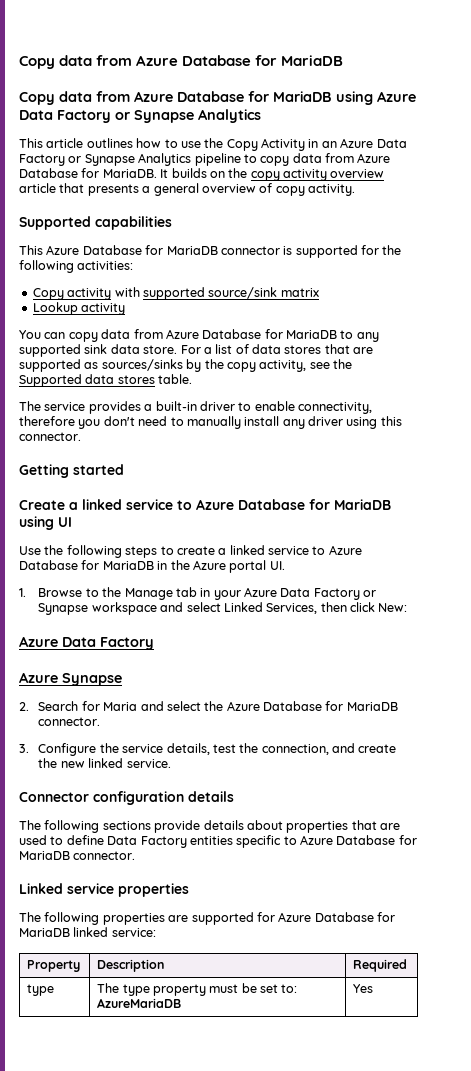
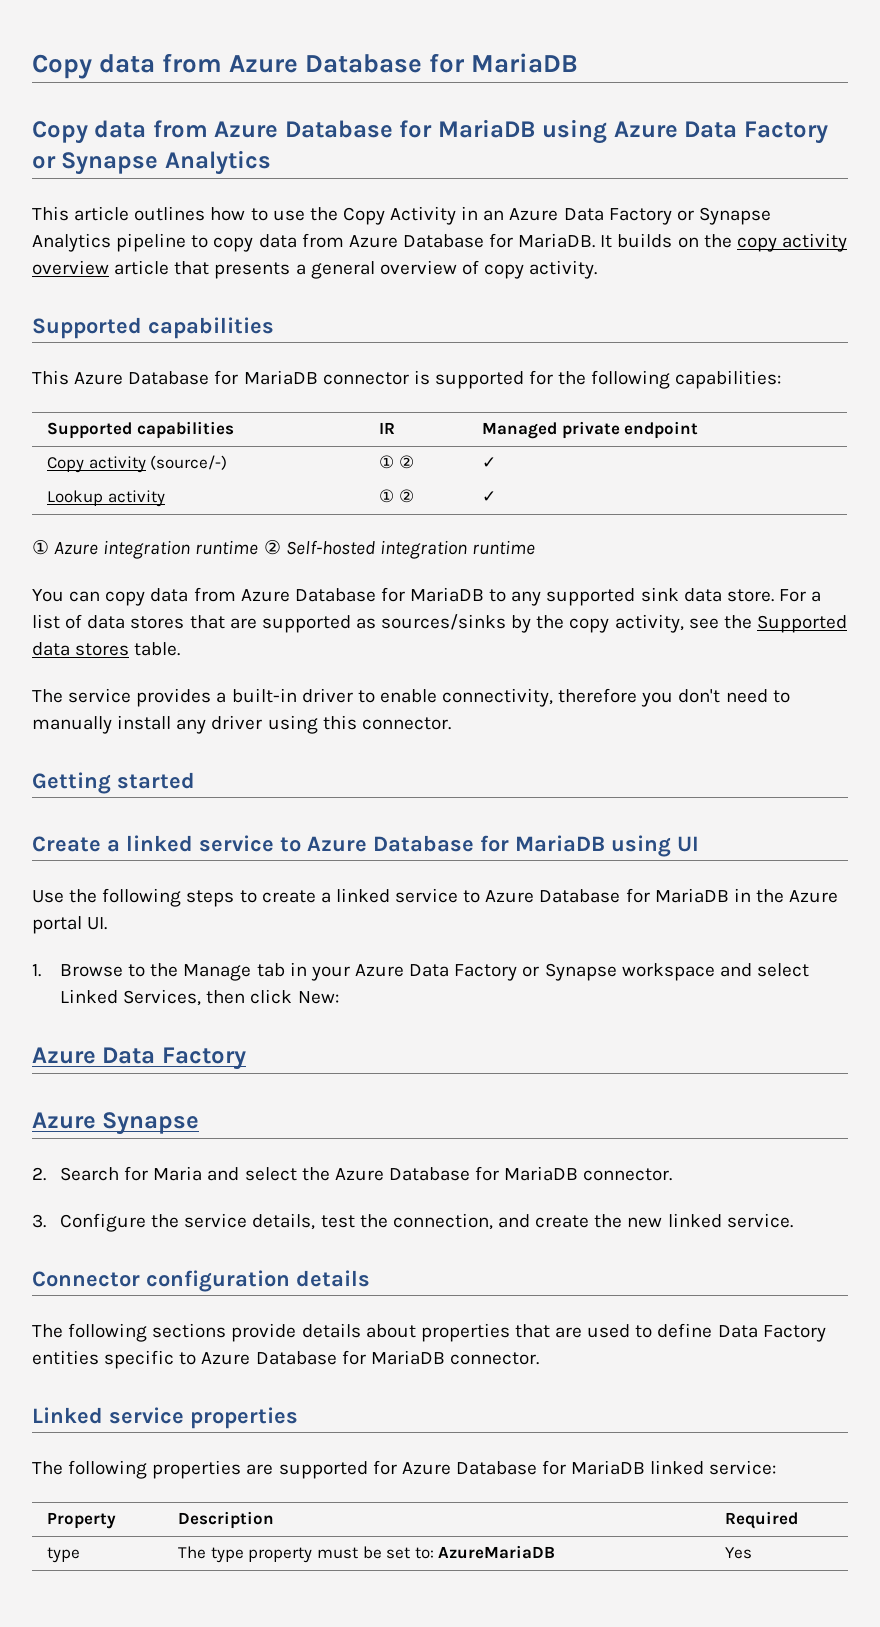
- This Azure Database for MariaDB connector is supported for the following activities:
- Copy activity with supported source/sink matrix
- Lookup activity
+ This Azure Database for MariaDB connector is supported for the following capabilities:
+ Supported capabilities | IR | Managed private endpoint
+ Copy activity (source/-) | ① ② | ✓
+ Lookup activity | ① ② | ✓
+ ① Azure integration runtime ② Self-hosted integration runtime

